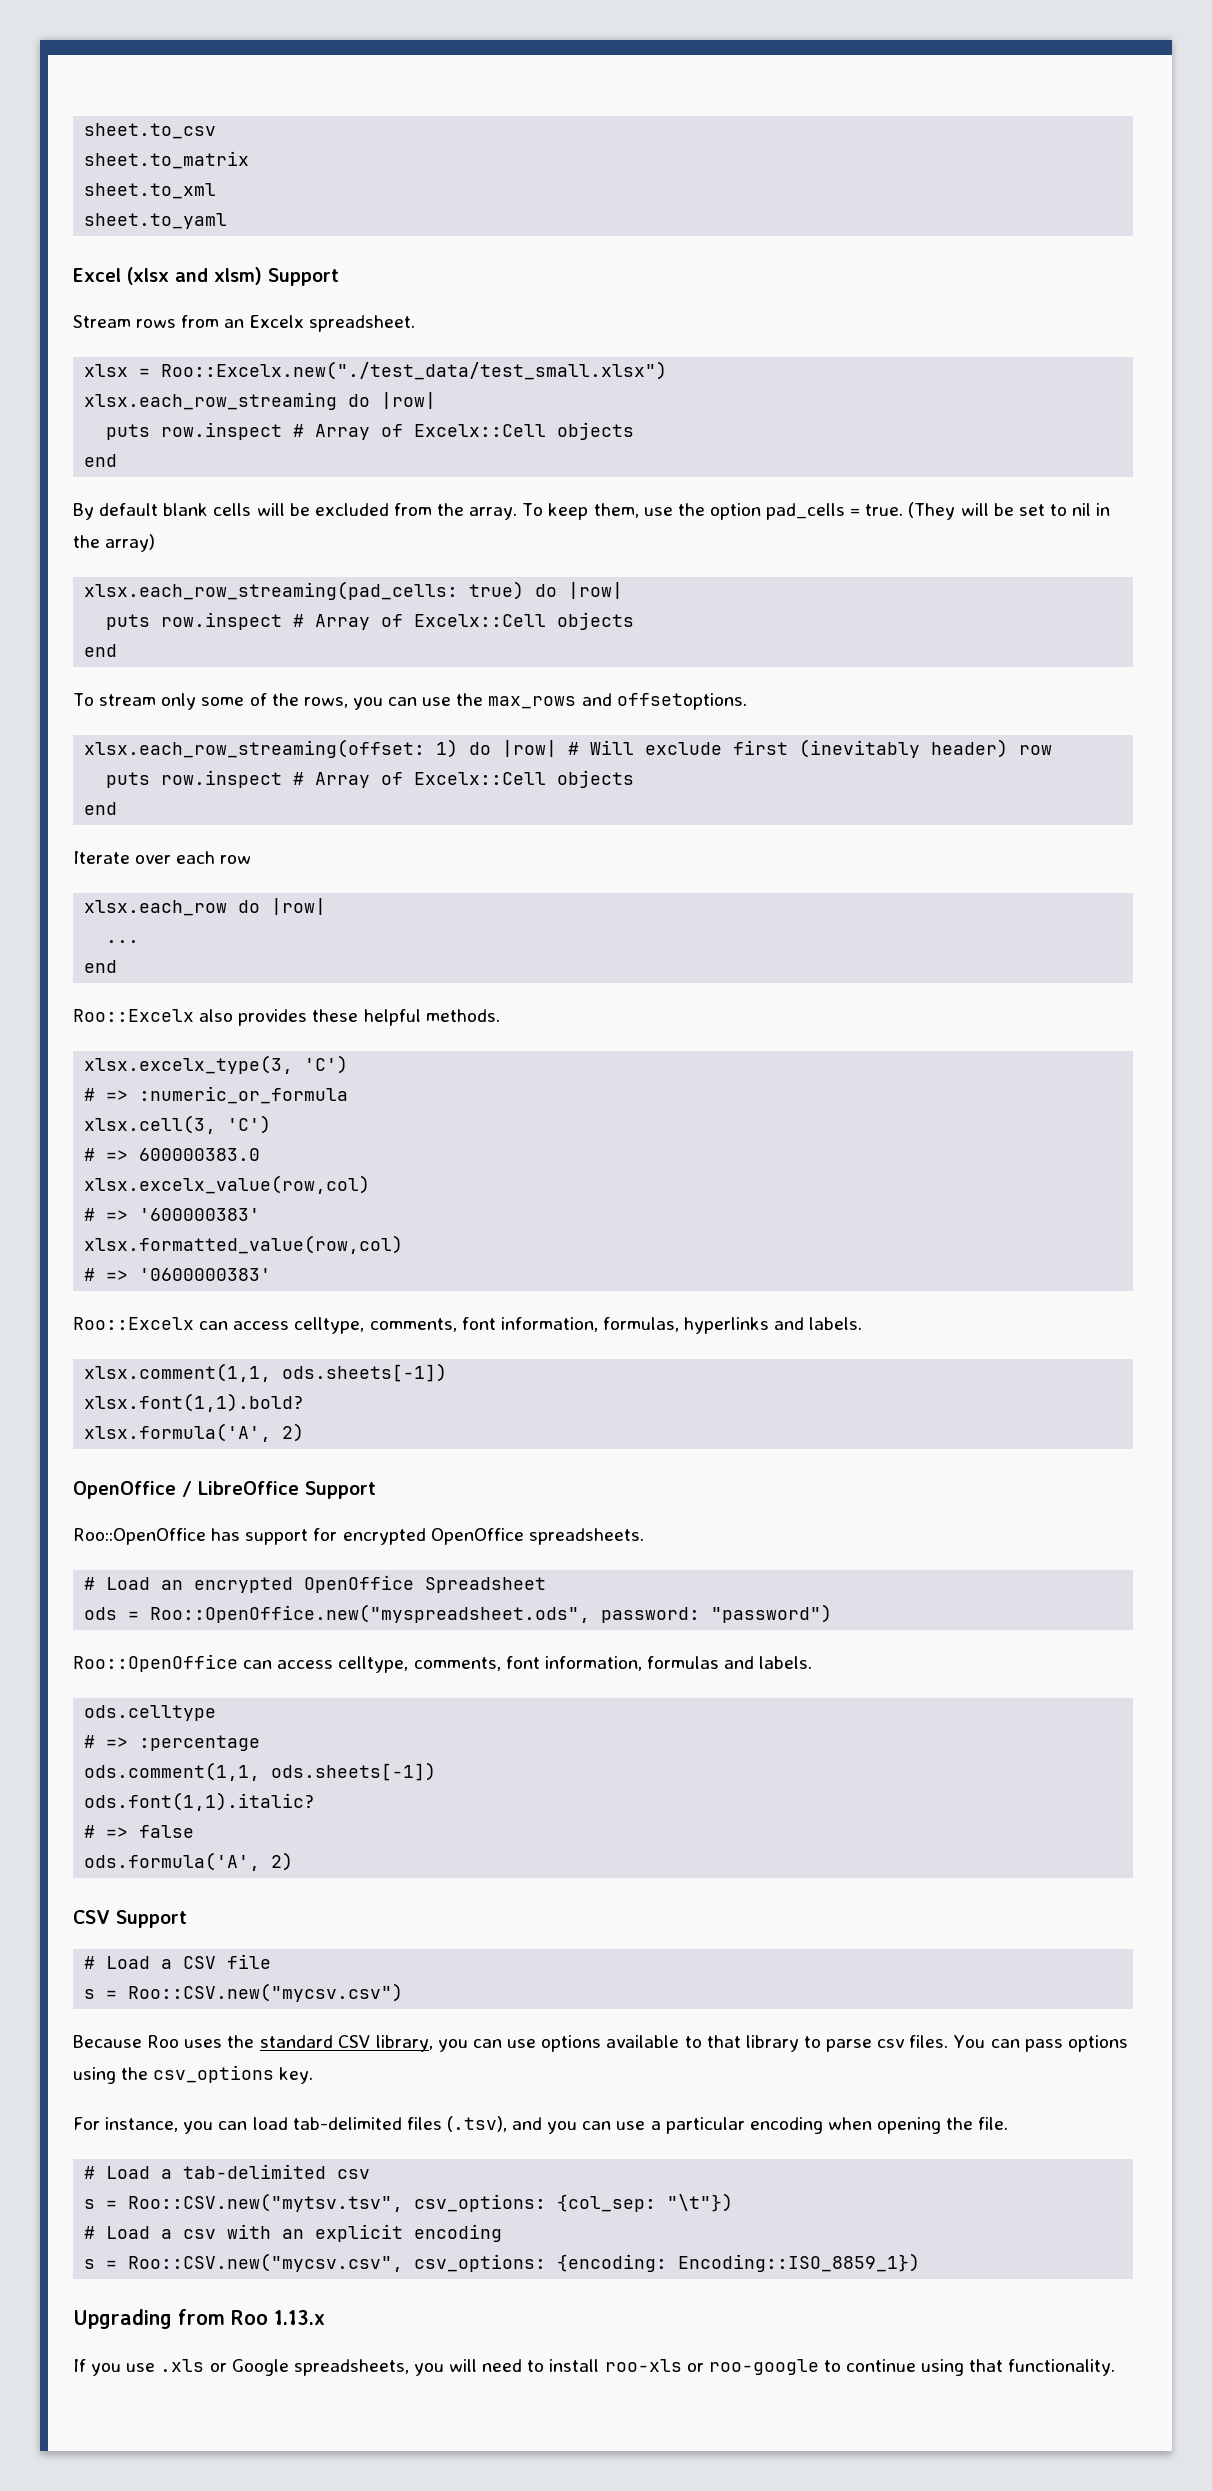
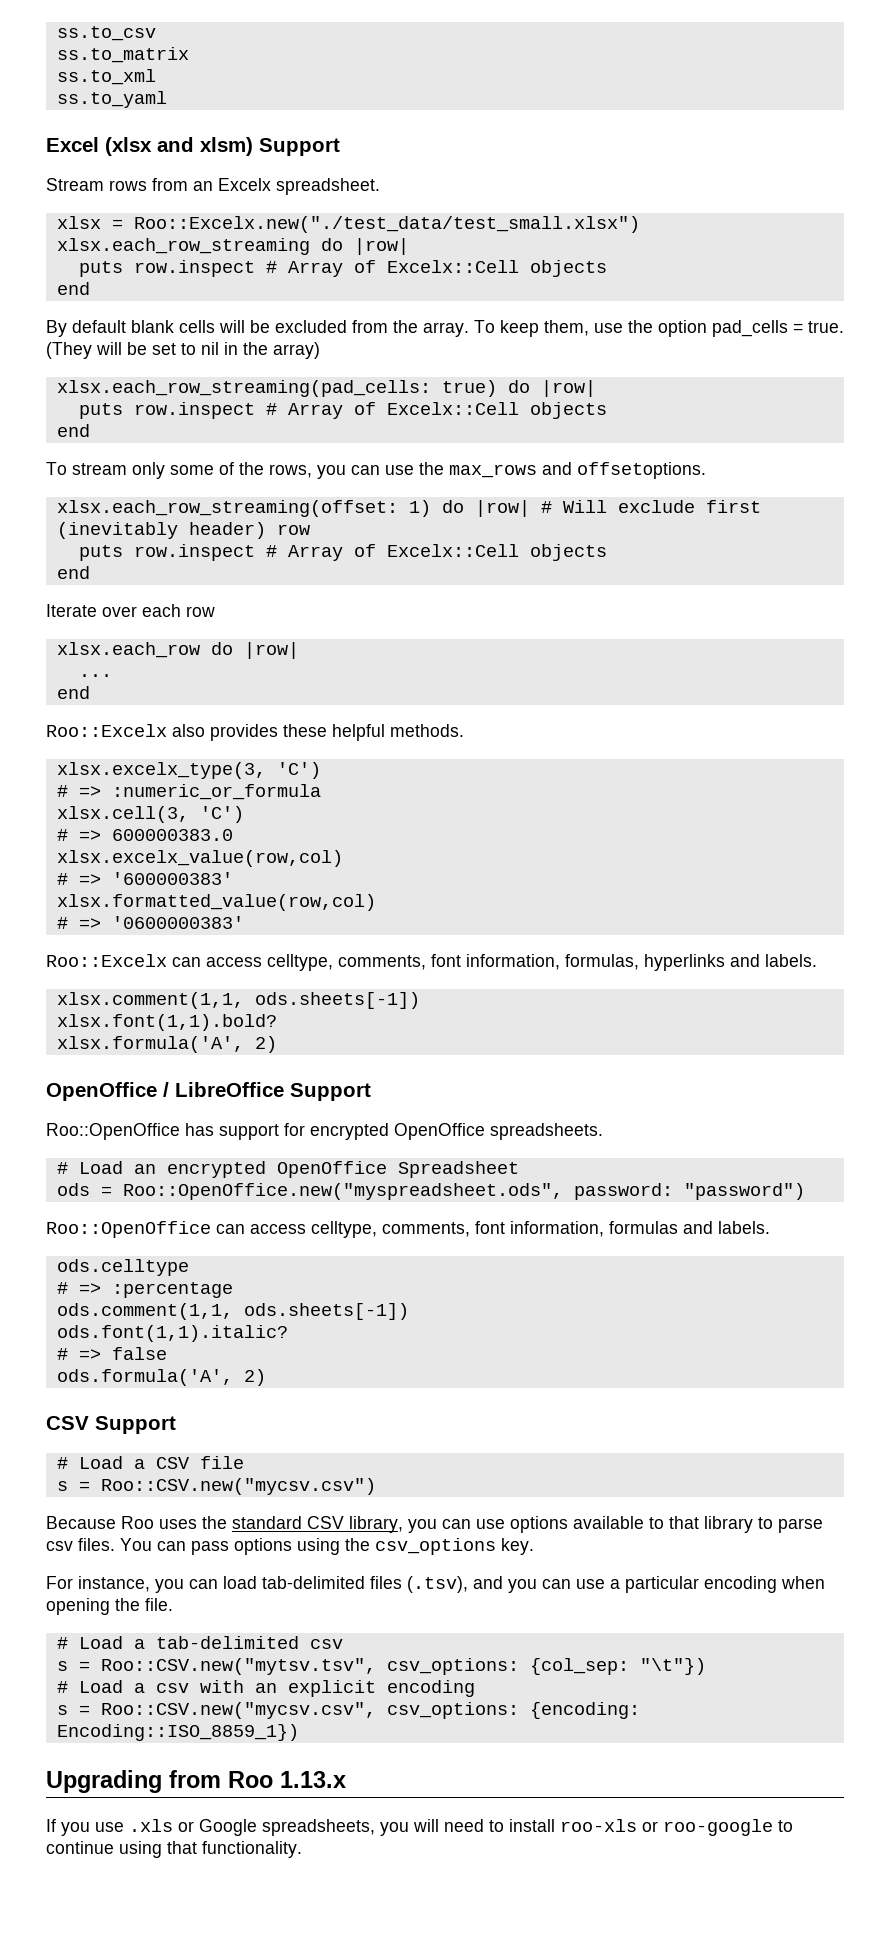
- sheet.to_csv
- sheet.to_matrix
- sheet.to_xml
- sheet.to_yaml
+ ss.to_csv
+ ss.to_matrix
+ ss.to_xml
+ ss.to_yaml

